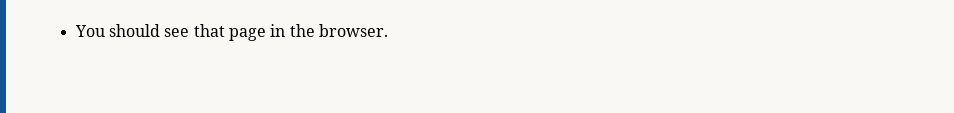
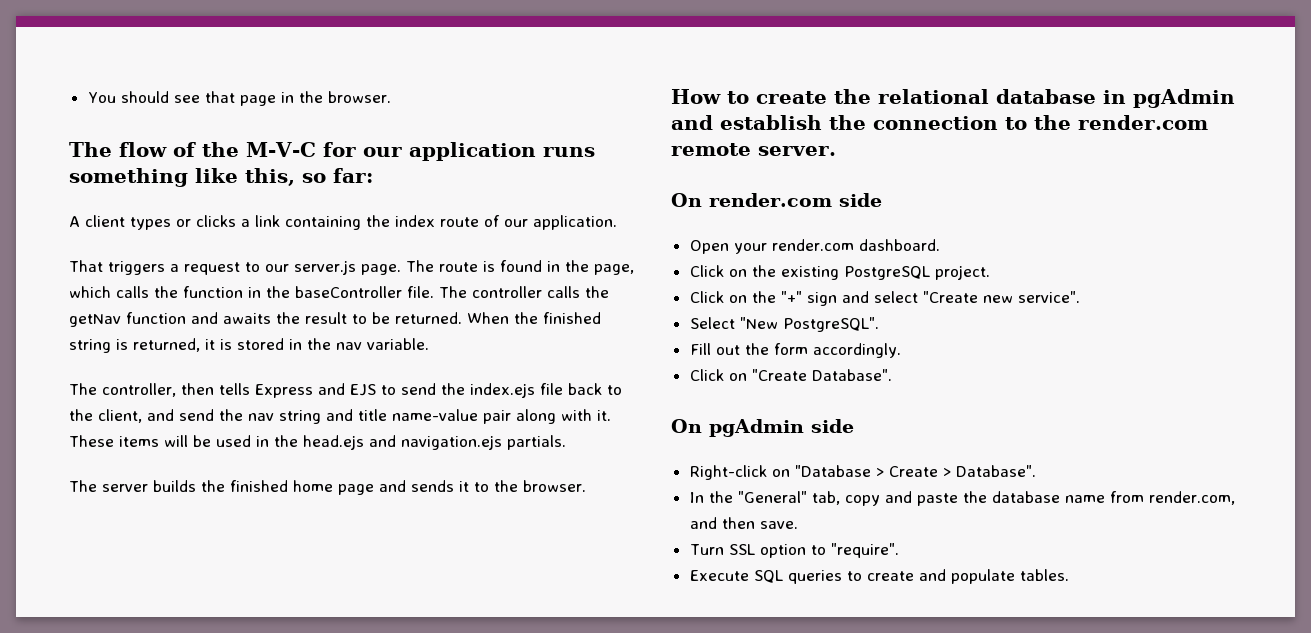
+ The flow of the M-V-C for our application runs something like this, so far:
+ A client types or clicks a link containing the index route of our application.
+ That triggers a request to our server.js page. The route is found in the page, which calls the function in the baseController file. The controller calls the getNav function and awaits the result to be returned. When the finished string is returned, it is stored in the nav variable.
+ The controller, then tells Express and EJS to send the index.ejs file back to the client, and send the nav string and title name-value pair along with it. These items will be used in the head.ejs and navigation.ejs partials.
+ The server builds the finished home page and sends it to the browser.
+ How to create the relational database in pgAdmin and establish the connection to the render.com remote server.
+ On render.com side
+ Open your render.com dashboard.
+ Click on the existing PostgreSQL project.
+ Click on the "+" sign and select "Create new service".
+ Select "New PostgreSQL".
+ Fill out the form accordingly.
+ Click on "Create Database".
+ On pgAdmin side
+ Right-click on "Database > Create > Database".
+ In the "General" tab, copy and paste the database name from render.com, and then save.
+ Turn SSL option to "require".
+ Execute SQL queries to create and populate tables.

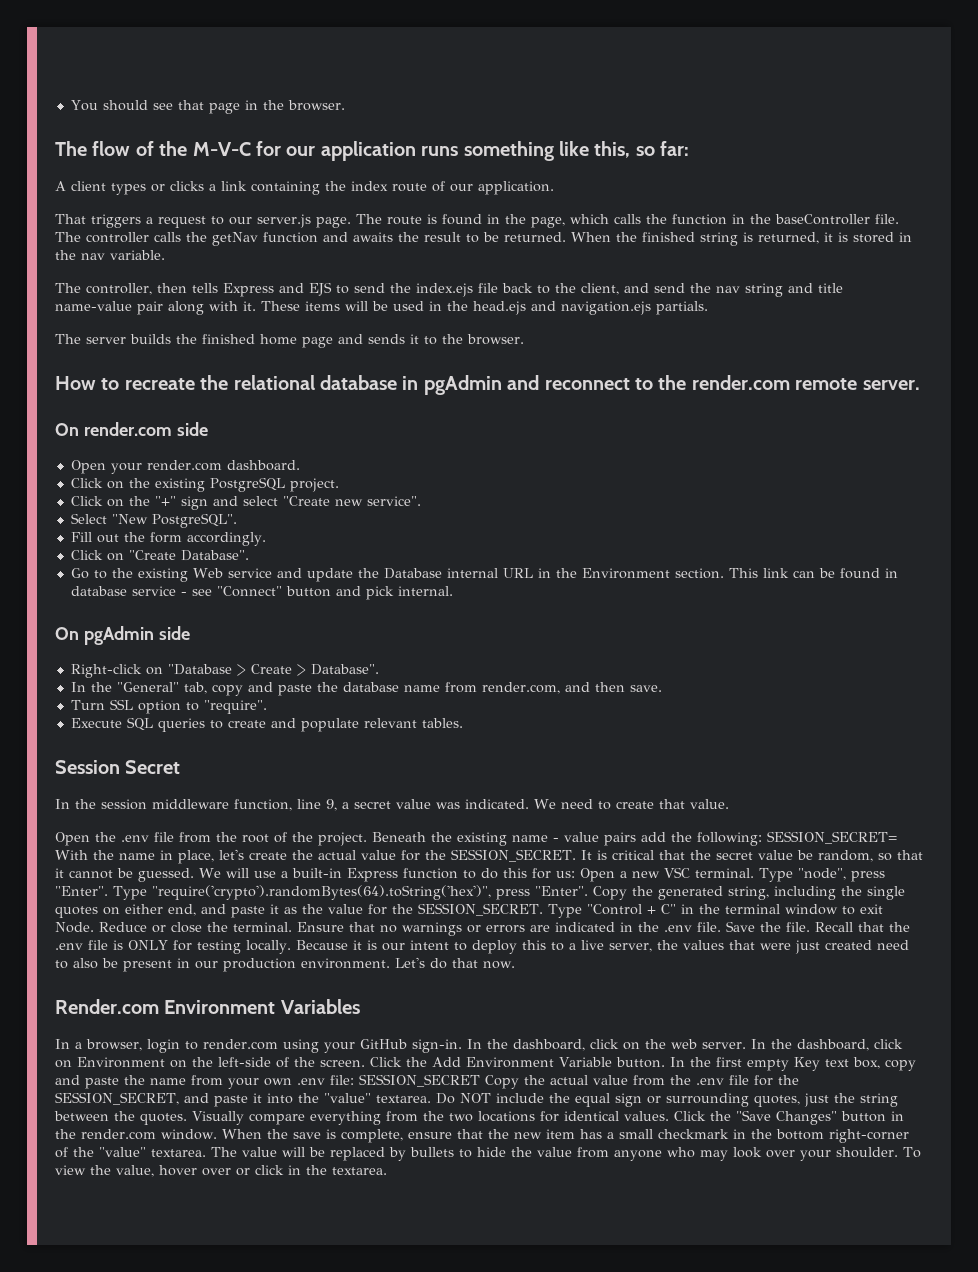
- How to create the relational database in pgAdmin and establish the connection to the render.com remote server.
+ How to recreate the relational database in pgAdmin and reconnect to the render.com remote server.
+ Go to the existing Web service and update the Database internal URL in the Environment section. This link can be found in database service - see "Connect" button and pick internal.
- Execute SQL queries to create and populate tables.
+ Execute SQL queries to create and populate relevant tables.
+ Session Secret
+ In the session middleware function, line 9, a secret value was indicated. We need to create that value.
+ Open the .env file from the root of the project. Beneath the existing name - value pairs add the following: SESSION_SECRET= With the name in place, let's create the actual value for the SESSION_SECRET. It is critical that the secret value be random, so that it cannot be guessed. We will use a built-in Express function to do this for us: Open a new VSC terminal. Type "node", press "Enter". Type "require('crypto').randomBytes(64).toString('hex')", press "Enter". Copy the generated string, including the single quotes on either end, and paste it as the value for the SESSION_SECRET. Type "Control + C" in the terminal window to exit Node. Reduce or close the terminal. Ensure that no warnings or errors are indicated in the .env file. Save the file. Recall that the .env file is ONLY for testing locally. Because it is our intent to deploy this to a live server, the values that were just created need to also be present in our production environment. Let's do that now.
+ Render.com Environment Variables
+ In a browser, login to render.com using your GitHub sign-in. In the dashboard, click on the web server. In the dashboard, click on Environment on the left-side of the screen. Click the Add Environment Variable button. In the first empty Key text box, copy and paste the name from your own .env file: SESSION_SECRET Copy the actual value from the .env file for the SESSION_SECRET, and paste it into the "value" textarea. Do NOT include the equal sign or surrounding quotes, just the string between the quotes. Visually compare everything from the two locations for identical values. Click the "Save Changes" button in the render.com window. When the save is complete, ensure that the new item has a small checkmark in the bottom right-corner of the "value" textarea. The value will be replaced by bullets to hide the value from anyone who may look over your shoulder. To view the value, hover over or click in the textarea.

